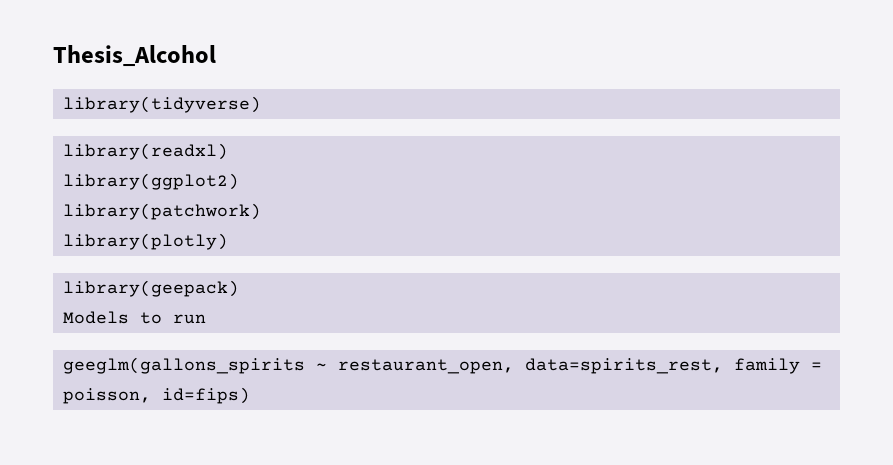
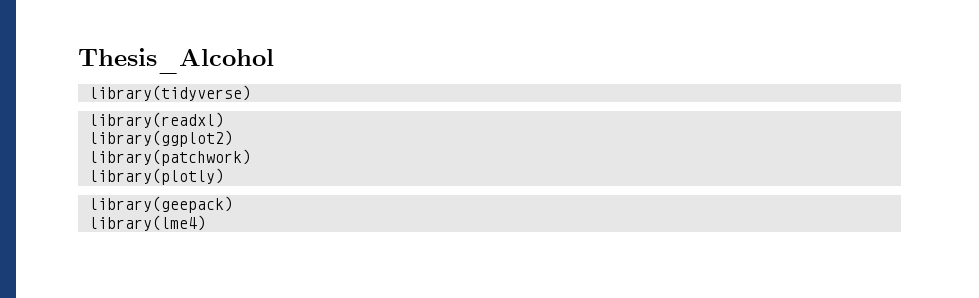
- Models to run
- geeglm(gallons_spirits ~ restaurant_open, data=spirits_rest, family = poisson, id=fips)
+ library(lme4)

